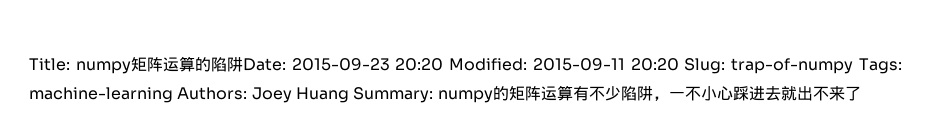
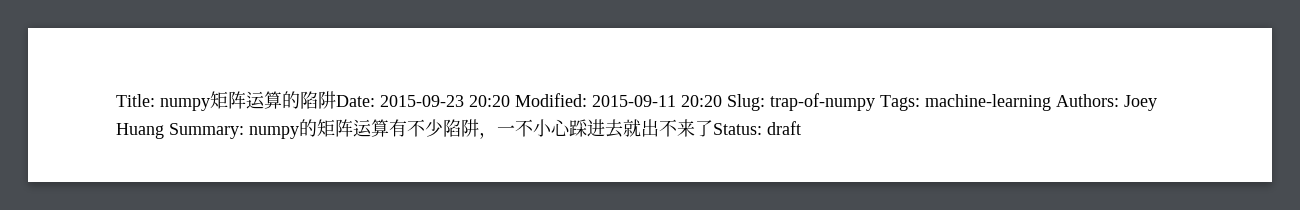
- Title: numpy矩阵运算的陷阱Date: 2015-09-23 20:20 Modified: 2015-09-11 20:20 Slug: trap-of-numpy Tags: machine-learning Authors: Joey Huang Summary: numpy的矩阵运算有不少陷阱，一不小心踩进去就出不来了
+ Title: numpy矩阵运算的陷阱Date: 2015-09-23 20:20 Modified: 2015-09-11 20:20 Slug: trap-of-numpy Tags: machine-learning Authors: Joey Huang Summary: numpy的矩阵运算有不少陷阱，一不小心踩进去就出不来了Status: draft

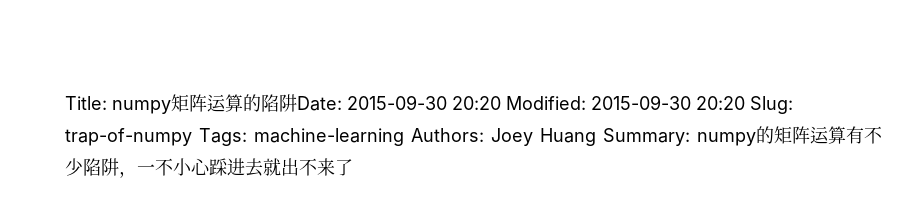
- Title: numpy矩阵运算的陷阱Date: 2015-09-23 20:20 Modified: 2015-09-11 20:20 Slug: trap-of-numpy Tags: machine-learning Authors: Joey Huang Summary: numpy的矩阵运算有不少陷阱，一不小心踩进去就出不来了Status: draft
+ Title: numpy矩阵运算的陷阱Date: 2015-09-30 20:20 Modified: 2015-09-30 20:20 Slug: trap-of-numpy Tags: machine-learning Authors: Joey Huang Summary: numpy的矩阵运算有不少陷阱，一不小心踩进去就出不来了

